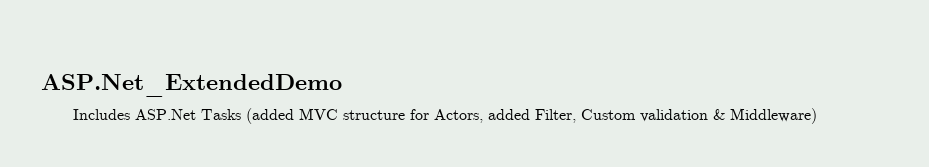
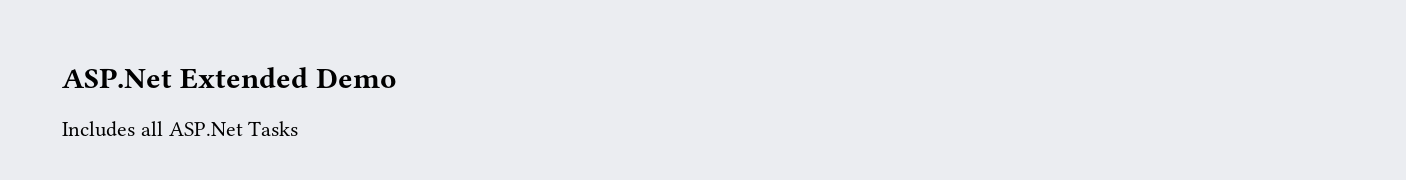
- ASP.Net_ExtendedDemo
+ ASP.Net Extended Demo
- Includes ASP.Net Tasks (added MVC structure for Actors, added Filter, Custom validation & Middleware)
+ Includes all ASP.Net Tasks

